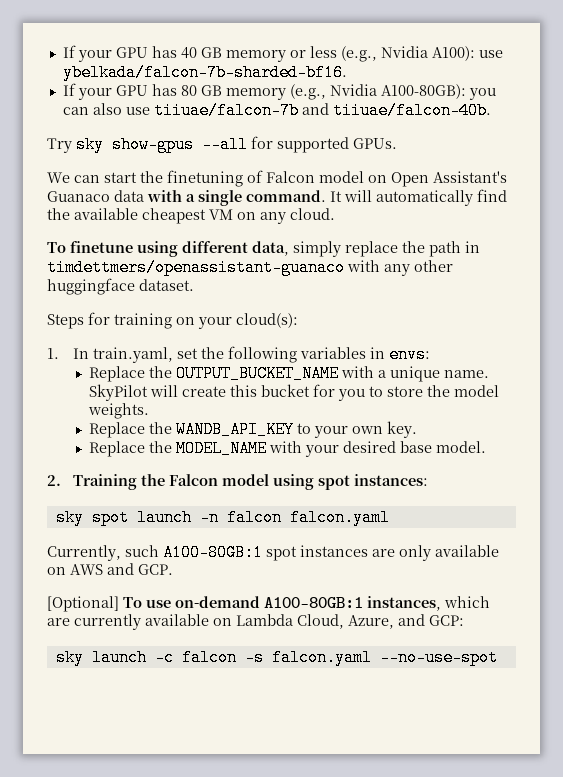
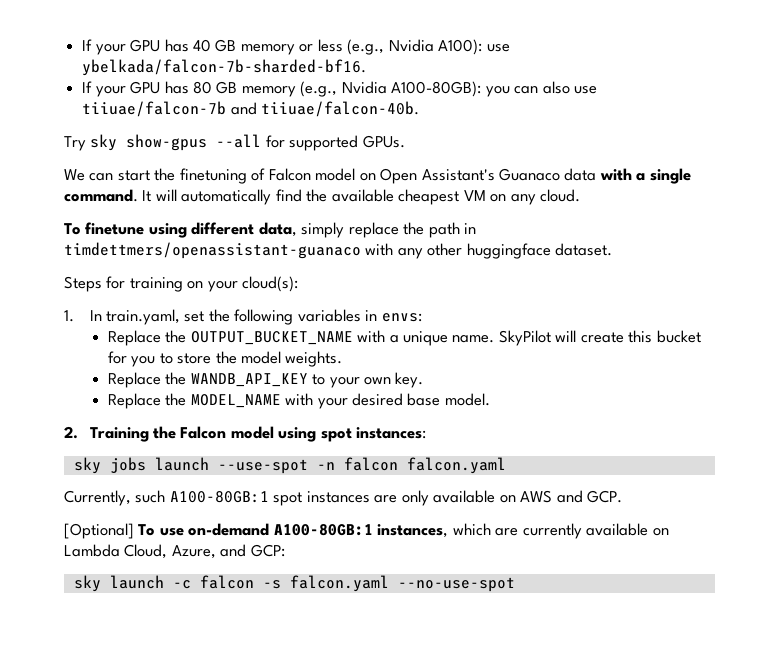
- sky spot launch -n falcon falcon.yaml
+ sky jobs launch --use-spot -n falcon falcon.yaml

